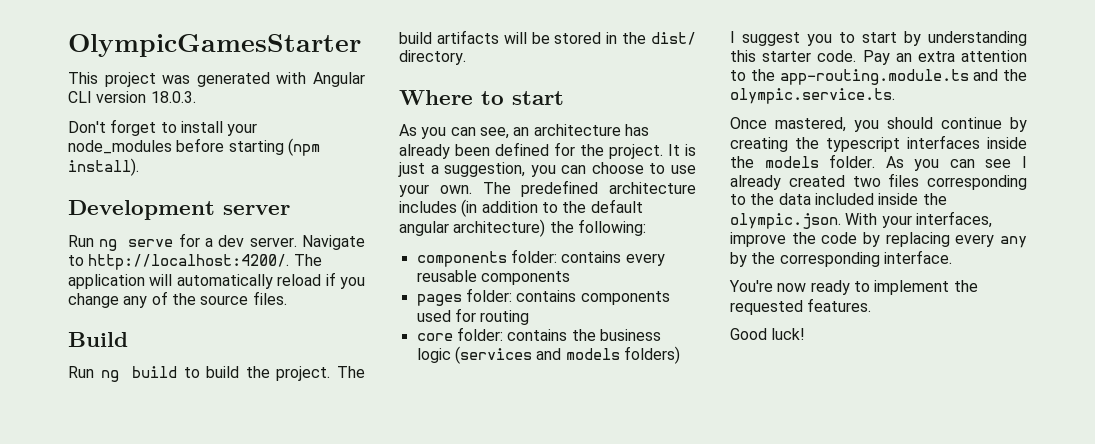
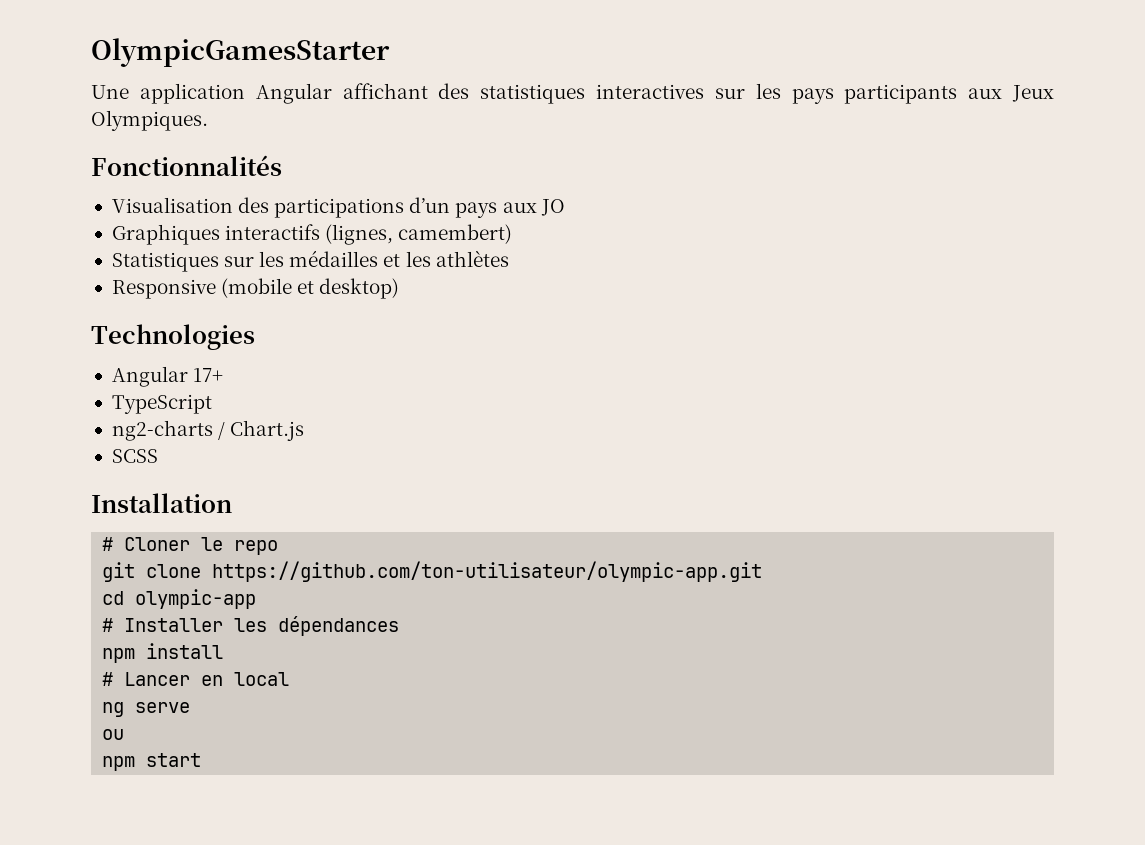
- This project was generated with Angular CLI version 18.0.3.
- Don't forget to install your node_modules before starting (npm install).
- Development server
- Run ng serve for a dev server. Navigate to http://localhost:4200/. The application will automatically reload if you change any of the source files.
- Build
- Run ng build to build the project. The build artifacts will be stored in the dist/ directory.
- Where to start
- As you can see, an architecture has already been defined for the project. It is just a suggestion, you can choose to use your own. The predefined architecture includes (in addition to the default angular architecture) the following:
- components folder: contains every reusable components
- pages folder: contains components used for routing
- core folder: contains the business logic (services and models folders)
- I suggest you to start by understanding this starter code. Pay an extra attention to the app-routing.module.ts and the olympic.service.ts.
- Once mastered, you should continue by creating the typescript interfaces inside the models folder. As you can see I already created two files corresponding to the data included inside the olympic.json. With your interfaces, improve the code by replacing every any by the corresponding interface.
- You're now ready to implement the requested features.
- Good luck!
+ Une application Angular affichant des statistiques interactives sur les pays participants aux Jeux Olympiques.
+ Fonctionnalités
+ Visualisation des participations d’un pays aux JO
+ Graphiques interactifs (lignes, camembert)
+ Statistiques sur les médailles et les athlètes
+ Responsive (mobile et desktop)
+ Technologies
+ Angular 17+
+ TypeScript
+ ng2-charts / Chart.js
+ SCSS
+ Installation
+ # Cloner le repo
+ git clone https://github.com/ton-utilisateur/olympic-app.git
+ cd olympic-app
+ # Installer les dépendances
+ npm install
+ # Lancer en local
+ ng serve
+ ou
+ npm start

